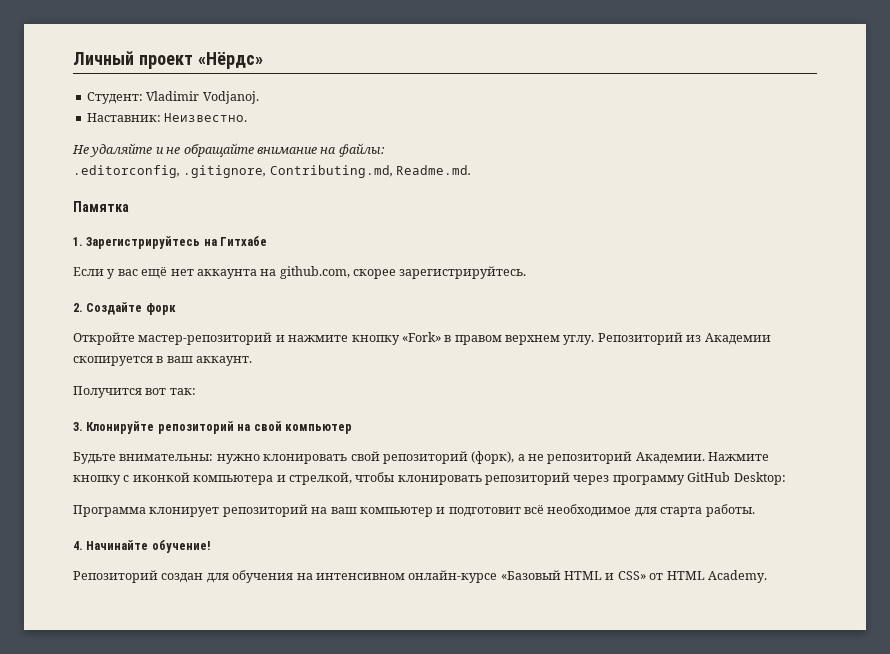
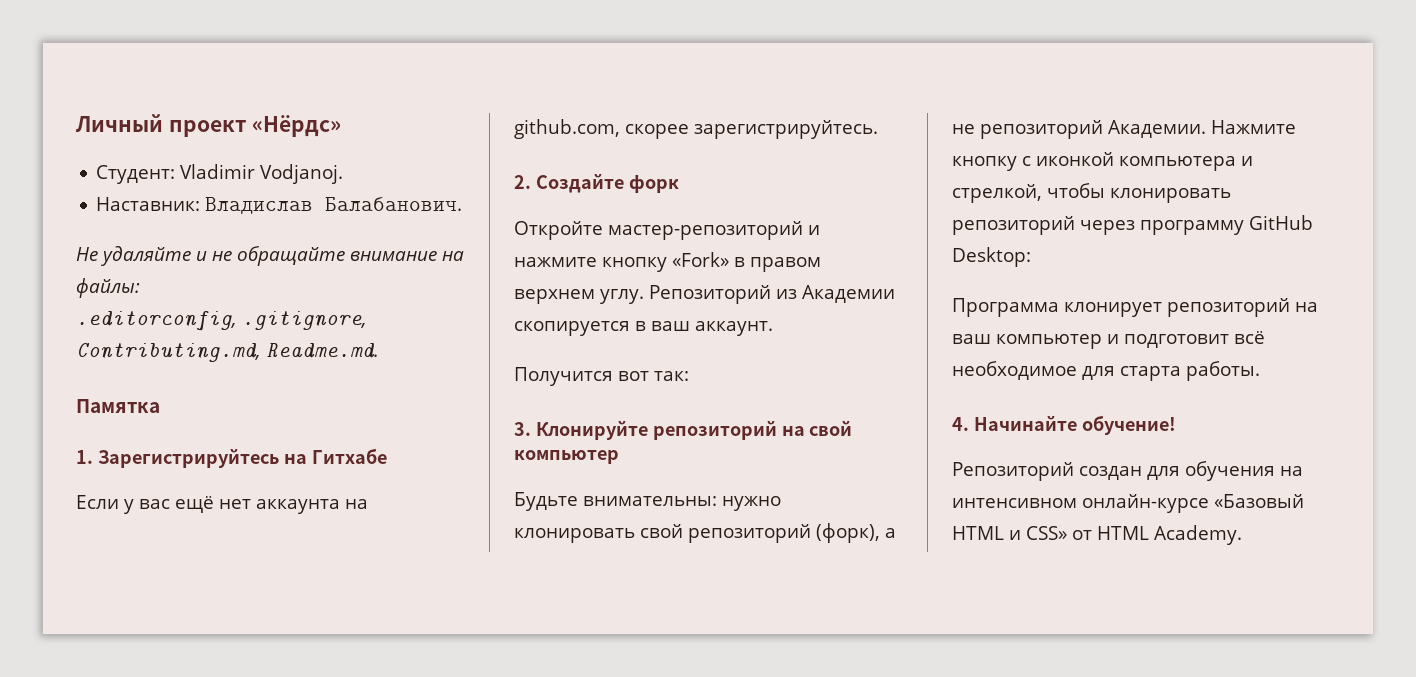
- Наставник: Неизвестно.
+ Наставник: Владислав Балабанович.

